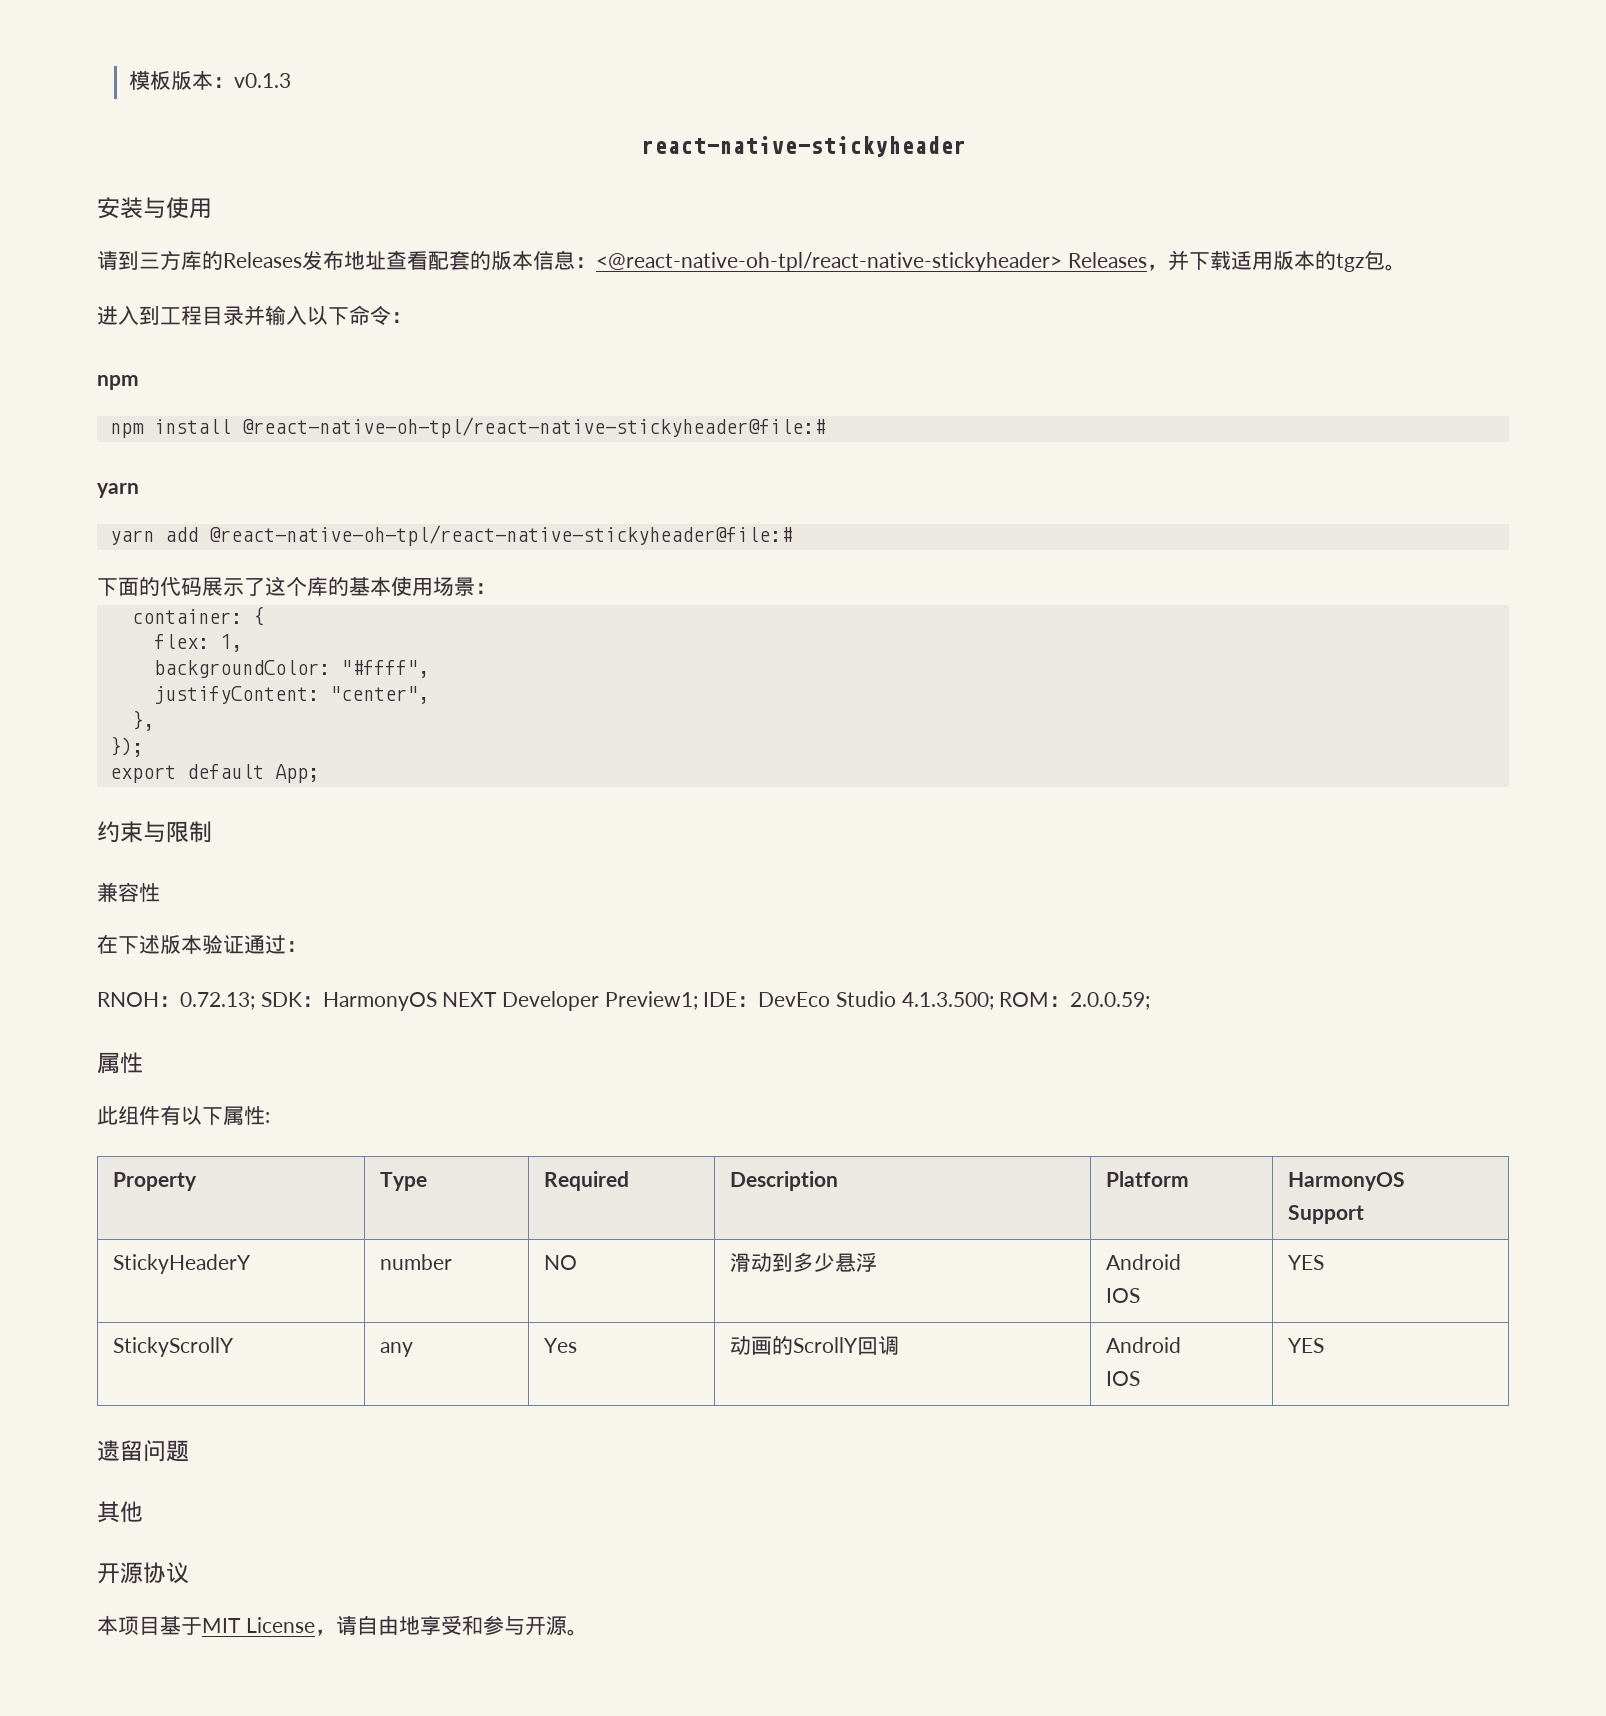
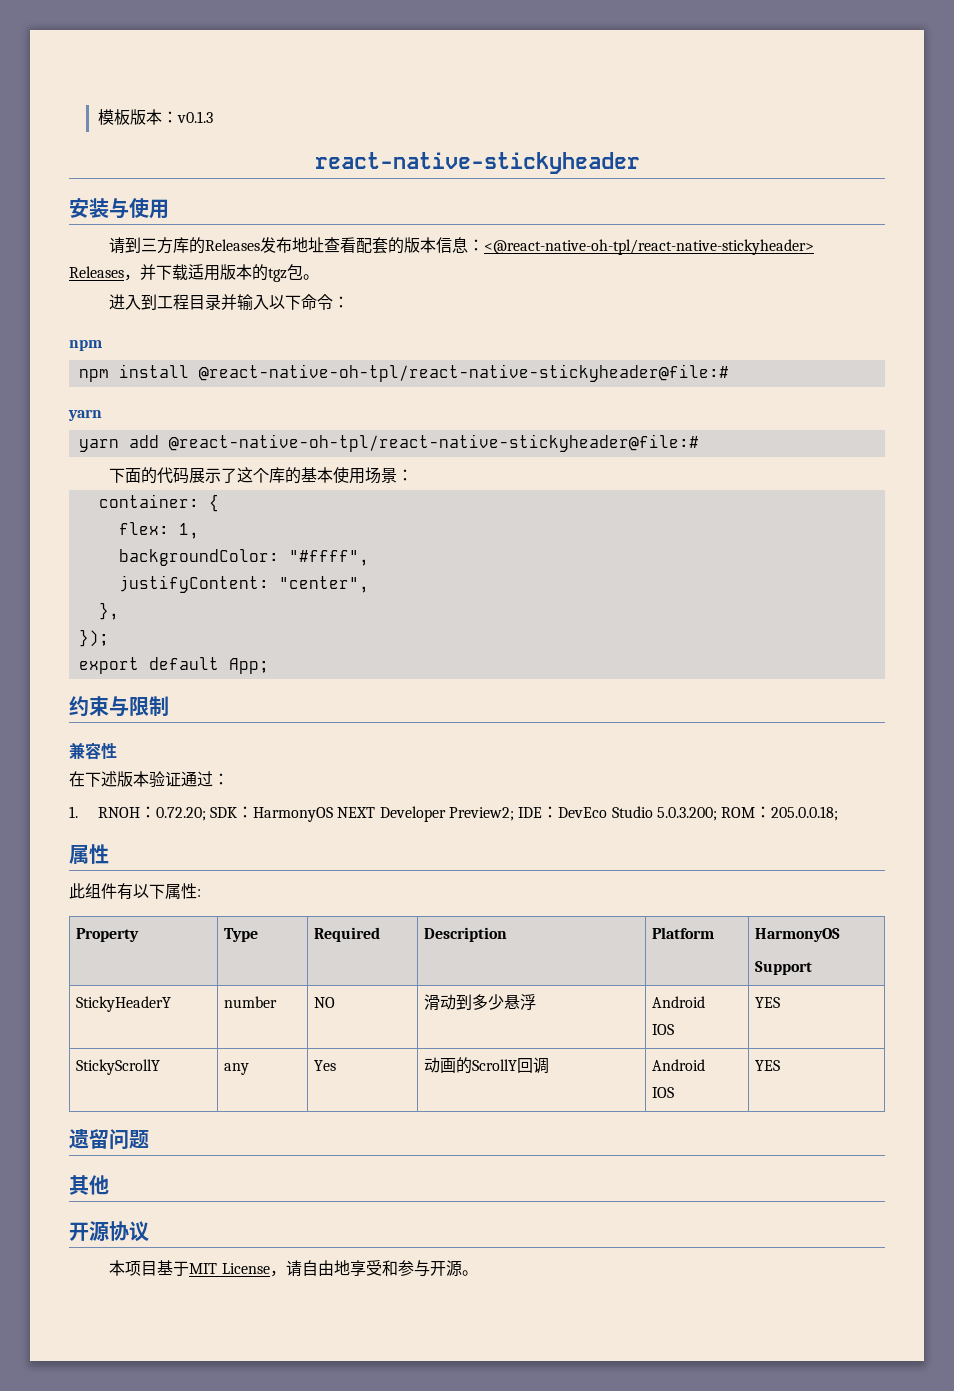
- RNOH：0.72.13; SDK：HarmonyOS NEXT Developer Preview1; IDE：DevEco Studio 4.1.3.500; ROM：2.0.0.59;
+ 1. RNOH：0.72.20; SDK：HarmonyOS NEXT Developer Preview2; IDE：DevEco Studio 5.0.3.200; ROM：205.0.0.18;

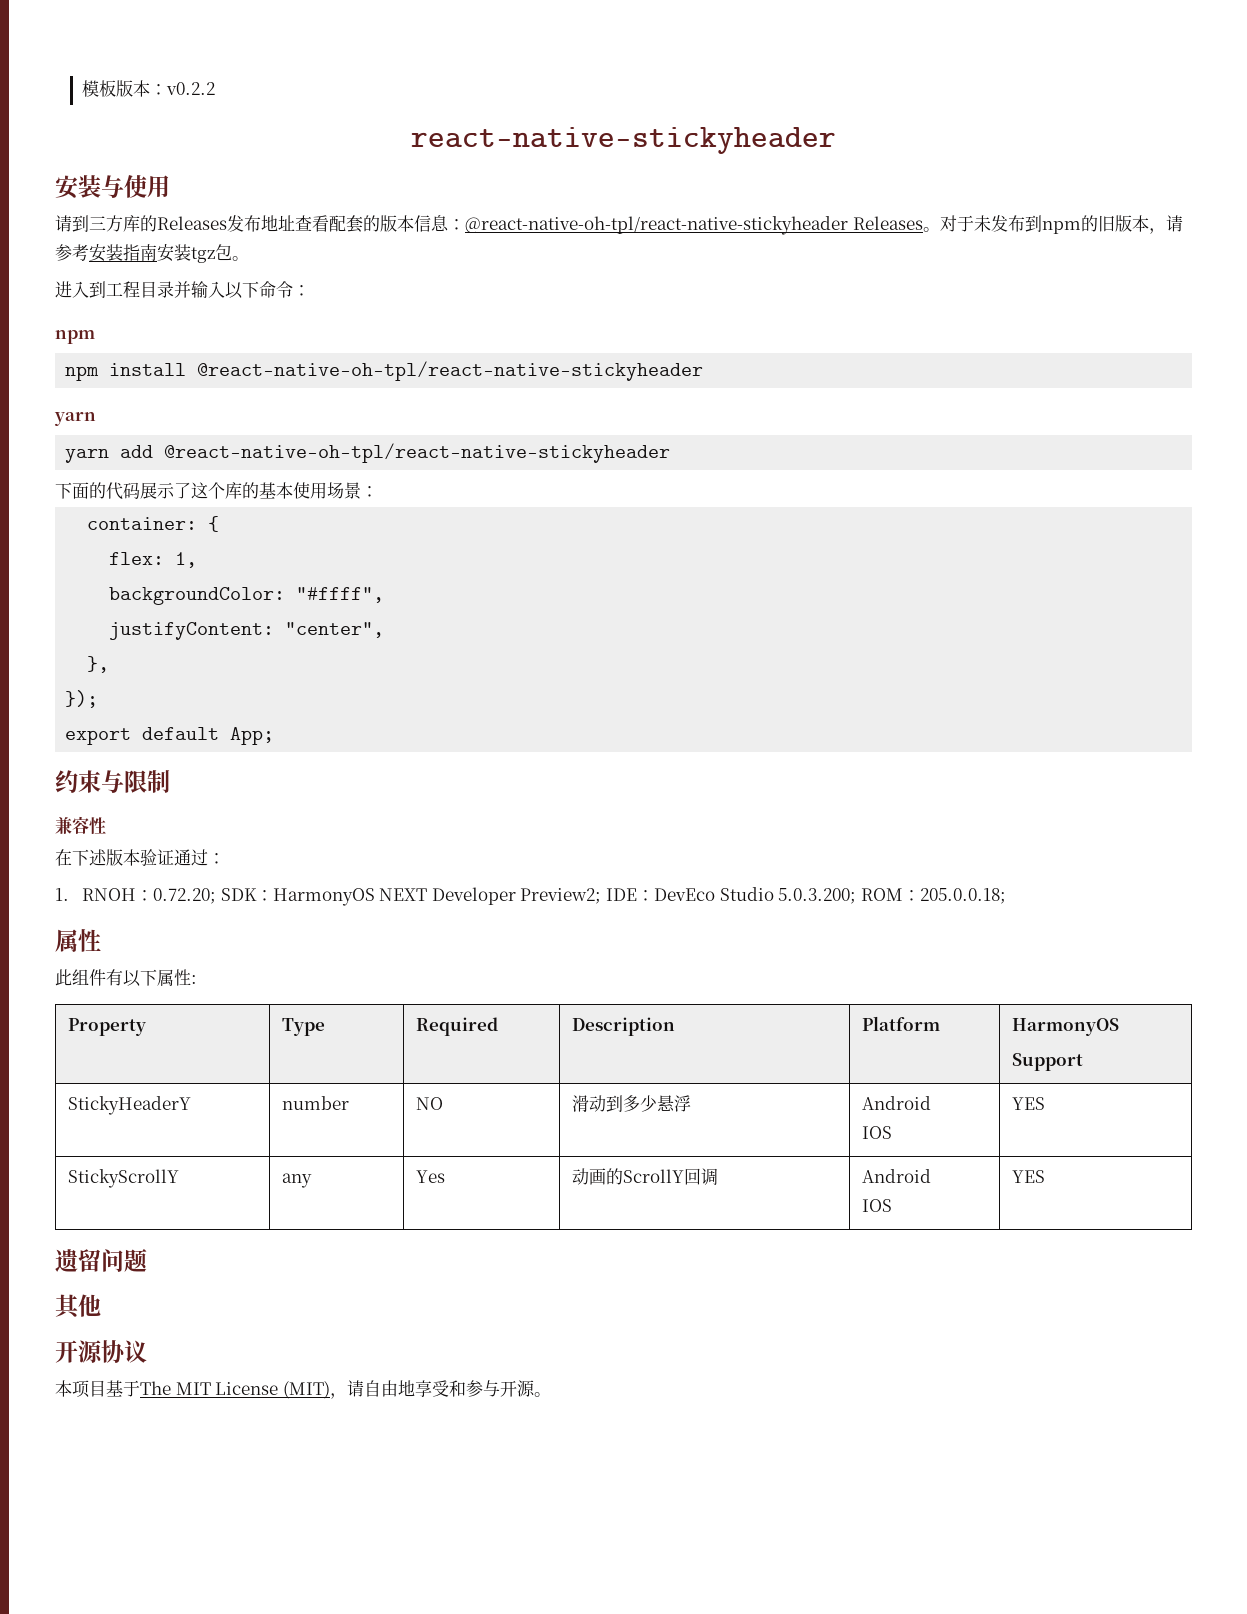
- 模板版本：v0.1.3
+ 模板版本：v0.2.2
- 请到三方库的Releases发布地址查看配套的版本信息：<@react-native-oh-tpl/react-native-stickyheader> Releases，并下载适用版本的tgz包。
+ 请到三方库的Releases发布地址查看配套的版本信息：@react-native-oh-tpl/react-native-stickyheader Releases。对于未发布到npm的旧版本，请参考安装指南安装tgz包。
- npm install @react-native-oh-tpl/react-native-stickyheader@file:#
+ npm install @react-native-oh-tpl/react-native-stickyheader
- yarn add @react-native-oh-tpl/react-native-stickyheader@file:#
+ yarn add @react-native-oh-tpl/react-native-stickyheader
- 本项目基于MIT License，请自由地享受和参与开源。
+ 本项目基于The MIT License (MIT)，请自由地享受和参与开源。

